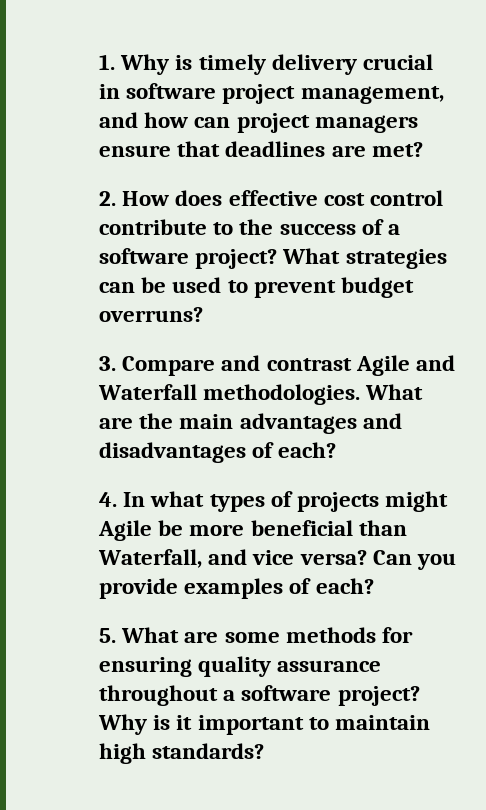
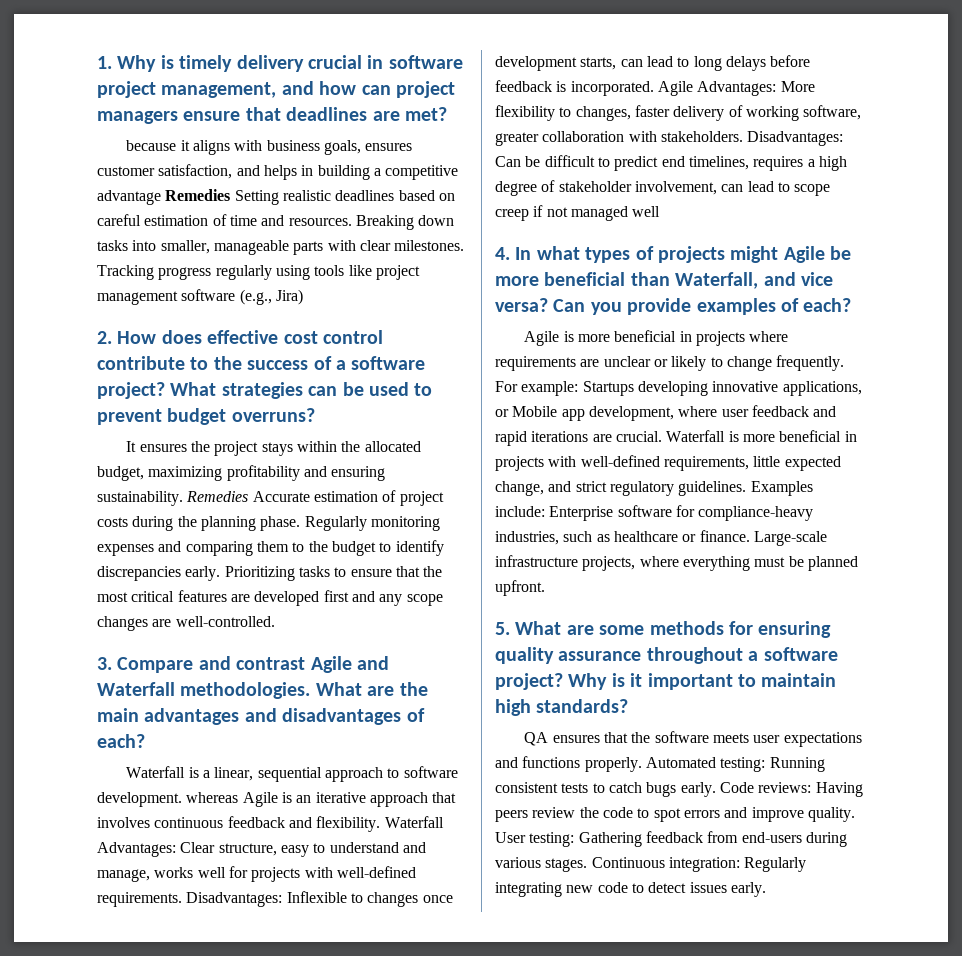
+ because it aligns with business goals, ensures customer satisfaction, and helps in building a competitive advantage Remedies Setting realistic deadlines based on careful estimation of time and resources. Breaking down tasks into smaller, manageable parts with clear milestones. Tracking progress regularly using tools like project management software (e.g., Jira)
+ It ensures the project stays within the allocated budget, maximizing profitability and ensuring sustainability. Remedies Accurate estimation of project costs during the planning phase. Regularly monitoring expenses and comparing them to the budget to identify discrepancies early. Prioritizing tasks to ensure that the most critical features are developed first and any scope changes are well-controlled.
+ Waterfall is a linear, sequential approach to software development. whereas Agile is an iterative approach that involves continuous feedback and flexibility. Waterfall Advantages: Clear structure, easy to understand and manage, works well for projects with well-defined requirements. Disadvantages: Inflexible to changes once development starts, can lead to long delays before feedback is incorporated. Agile Advantages: More flexibility to changes, faster delivery of working software, greater collaboration with stakeholders. Disadvantages: Can be difficult to predict end timelines, requires a high degree of stakeholder involvement, can lead to scope creep if not managed well
+ Agile is more beneficial in projects where requirements are unclear or likely to change frequently. For example: Startups developing innovative applications, or Mobile app development, where user feedback and rapid iterations are crucial. Waterfall is more beneficial in projects with well-defined requirements, little expected change, and strict regulatory guidelines. Examples include: Enterprise software for compliance-heavy industries, such as healthcare or finance. Large-scale infrastructure projects, where everything must be planned upfront.
+ QA ensures that the software meets user expectations and functions properly. Automated testing: Running consistent tests to catch bugs early. Code reviews: Having peers review the code to spot errors and improve quality. User testing: Gathering feedback from end-users during various stages. Continuous integration: Regularly integrating new code to detect issues early.

